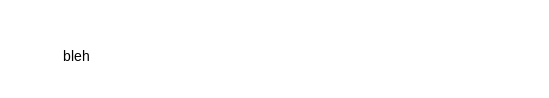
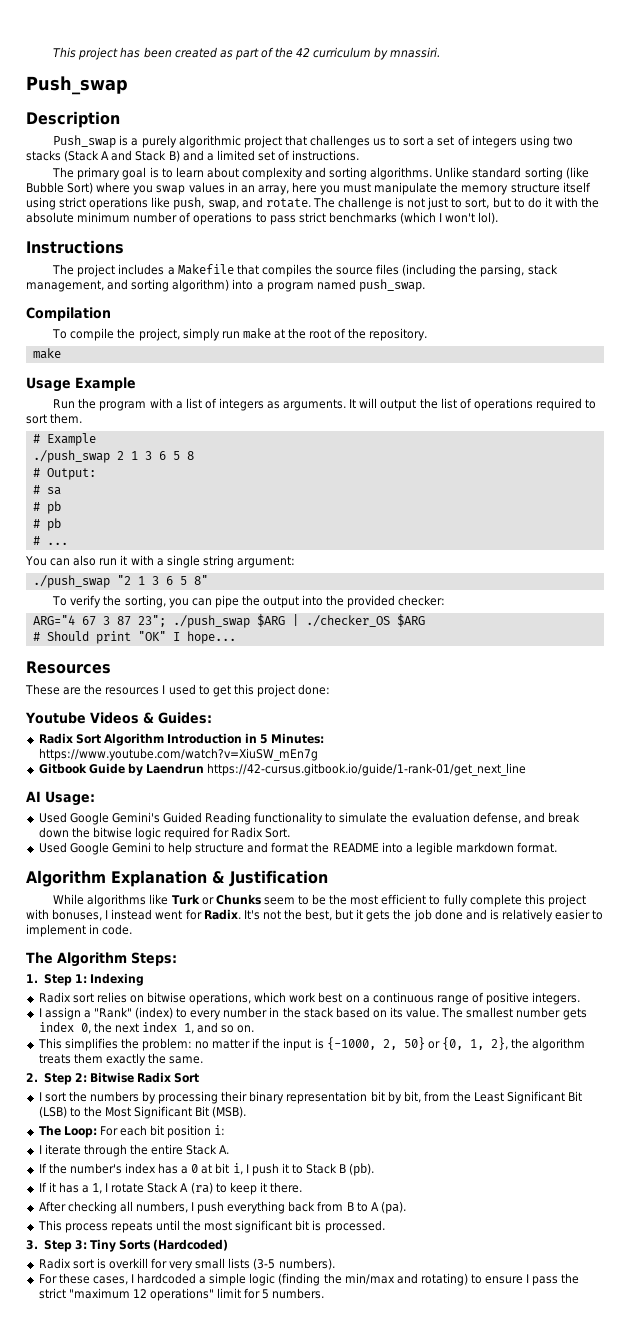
- bleh
+ This project has been created as part of the 42 curriculum by mnassiri.
+ Push_swap
+ Description
+ Push_swap is a purely algorithmic project that challenges us to sort a set of integers using two stacks (Stack A and Stack B) and a limited set of instructions.
+ The primary goal is to learn about complexity and sorting algorithms. Unlike standard sorting (like Bubble Sort) where you swap values in an array, here you must manipulate the memory structure itself using strict operations like push, swap, and rotate. The challenge is not just to sort, but to do it with the absolute minimum number of operations to pass strict benchmarks (which I won't lol).
+ Instructions
+ The project includes a Makefile that compiles the source files (including the parsing, stack management, and sorting algorithm) into a program named push_swap.
+ Compilation
+ To compile the project, simply run make at the root of the repository.
+ make
+ Usage Example
+ Run the program with a list of integers as arguments. It will output the list of operations required to sort them.
+ # Example
+ ./push_swap 2 1 3 6 5 8
+ # Output:
+ # sa
+ # pb
+ # pb
+ # ...
+ You can also run it with a single string argument:
+ ./push_swap "2 1 3 6 5 8"
+ To verify the sorting, you can pipe the output into the provided checker:
+ ARG="4 67 3 87 23"; ./push_swap $ARG | ./checker_OS $ARG
+ # Should print "OK" I hope...
+ Resources
+ These are the resources I used to get this project done:
+ Youtube Videos & Guides:
+ Radix Sort Algorithm Introduction in 5 Minutes: https://www.youtube.com/watch?v=XiuSW_mEn7g
+ Gitbook Guide by Laendrun https://42-cursus.gitbook.io/guide/1-rank-01/get_next_line
+ AI Usage:
+ Used Google Gemini's Guided Reading functionality to simulate the evaluation defense, and break down the bitwise logic required for Radix Sort.
+ Used Google Gemini to help structure and format the README into a legible markdown format.
+ Algorithm Explanation & Justification
+ While algorithms like Turk or Chunks seem to be the most efficient to fully complete this project with bonuses, I instead went for Radix. It's not the best, but it gets the job done and is relatively easier to implement in code.
+ The Algorithm Steps:
+ 1. Step 1: Indexing
+ Radix sort relies on bitwise operations, which work best on a continuous range of positive integers.
+ I assign a "Rank" (index) to every number in the stack based on its value. The smallest number gets index 0, the next index 1, and so on.
+ This simplifies the problem: no matter if the input is {-1000, 2, 50} or {0, 1, 2}, the algorithm treats them exactly the same.
+ 2. Step 2: Bitwise Radix Sort
+ I sort the numbers by processing their binary representation bit by bit, from the Least Significant Bit (LSB) to the Most Significant Bit (MSB).
+ The Loop: For each bit position i:
+ I iterate through the entire Stack A.
+ If the number's index has a 0 at bit i, I push it to Stack B (pb).
+ If it has a 1, I rotate Stack A (ra) to keep it there.
+ After checking all numbers, I push everything back from B to A (pa).
+ This process repeats until the most significant bit is processed.
+ 3. Step 3: Tiny Sorts (Hardcoded)
+ Radix sort is overkill for very small lists (3-5 numbers).
+ For these cases, I hardcoded a simple logic (finding the min/max and rotating) to ensure I pass the strict "maximum 12 operations" limit for 5 numbers.

